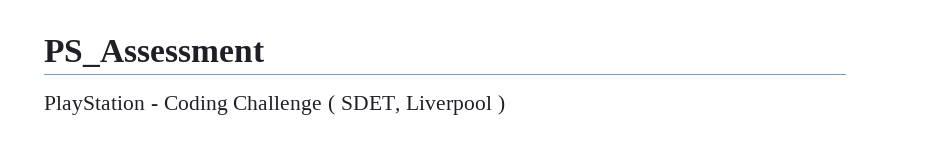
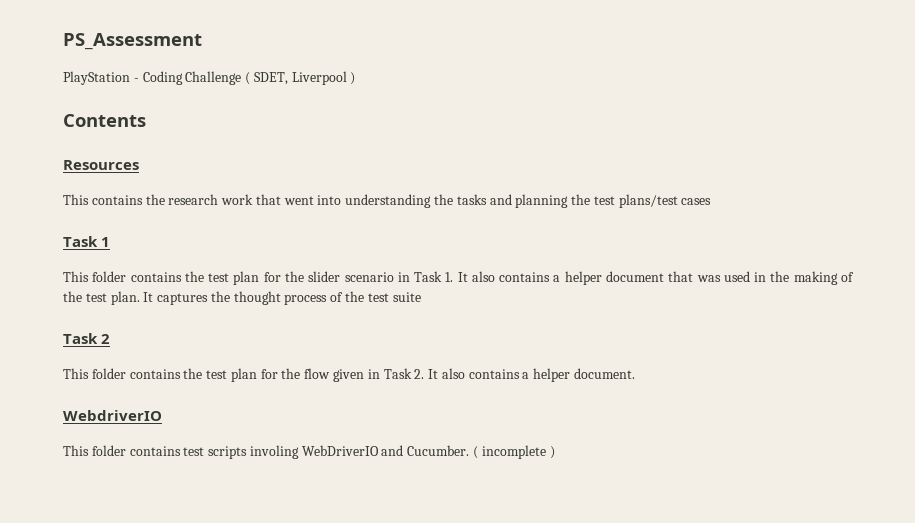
+ Contents
+ Resources
+ This contains the research work that went into understanding the tasks and planning the test plans/test cases
+ Task 1
+ This folder contains the test plan for the slider scenario in Task 1. It also contains a helper document that was used in the making of the test plan. It captures the thought process of the test suite
+ Task 2
+ This folder contains the test plan for the flow given in Task 2. It also contains a helper document.
+ WebdriverIO
+ This folder contains test scripts involing WebDriverIO and Cucumber. ( incomplete )

